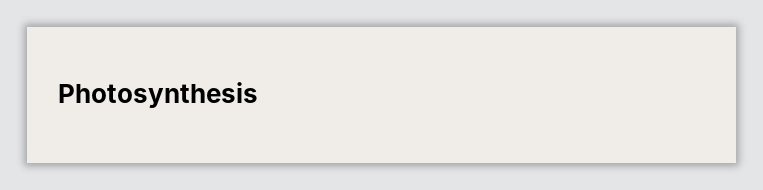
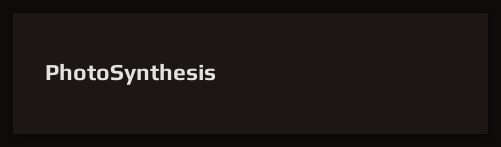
- Photosynthesis
+ PhotoSynthesis

